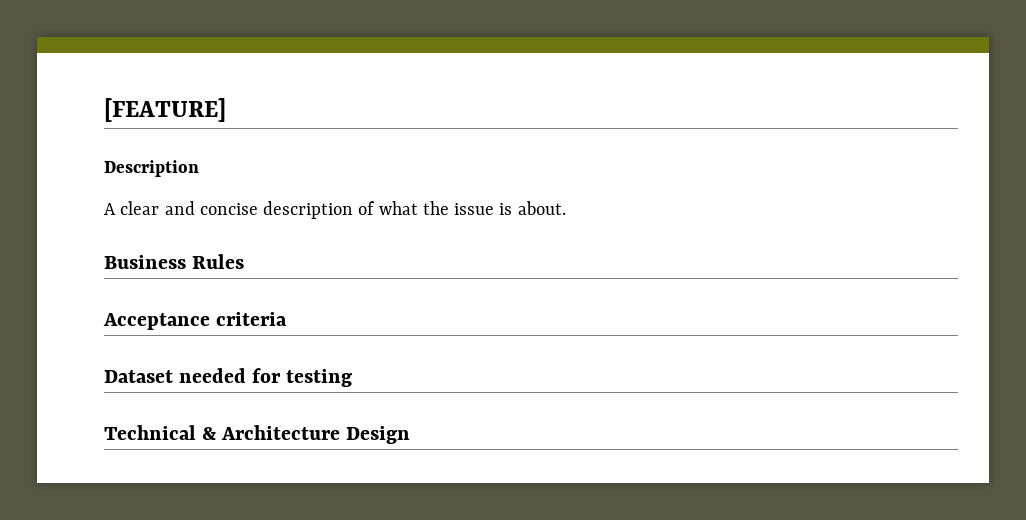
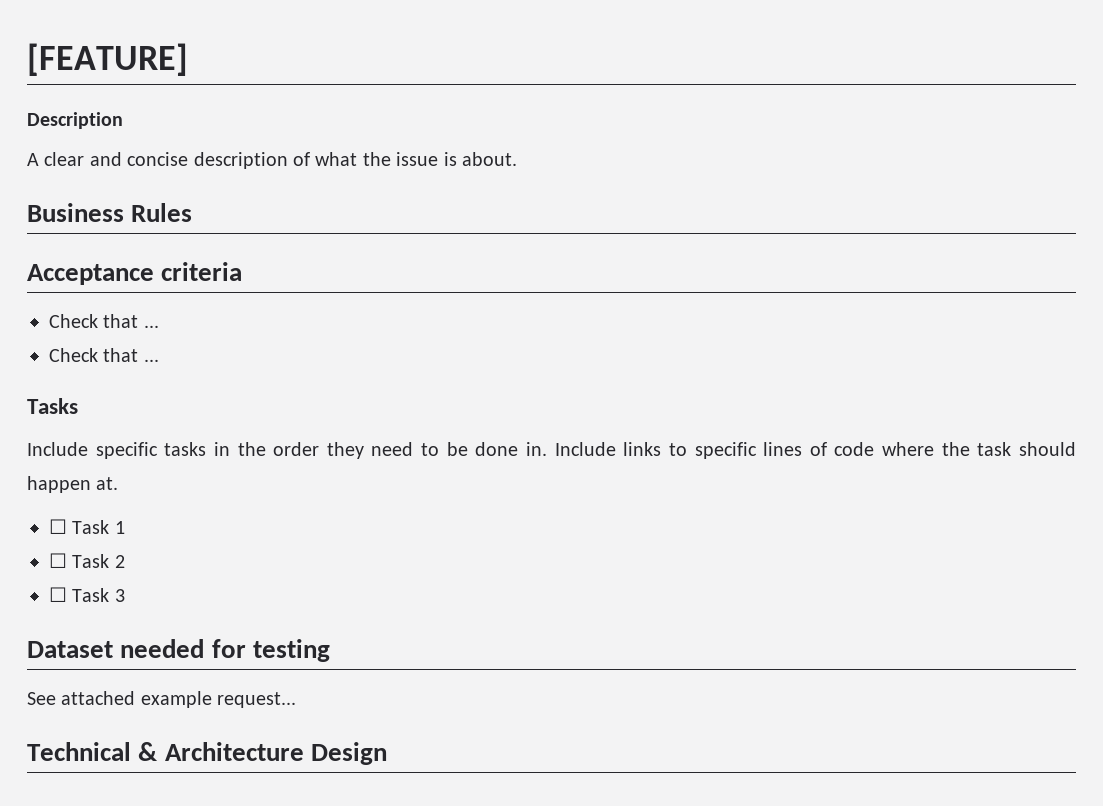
  Acceptance criteria
+ Check that ...
+ Check that ...
+ Tasks
+ Include specific tasks in the order they need to be done in. Include links to specific lines of code where the task should happen at.
+ ☐ Task 1
+ ☐ Task 2
+ ☐ Task 3
+ See attached example request...

